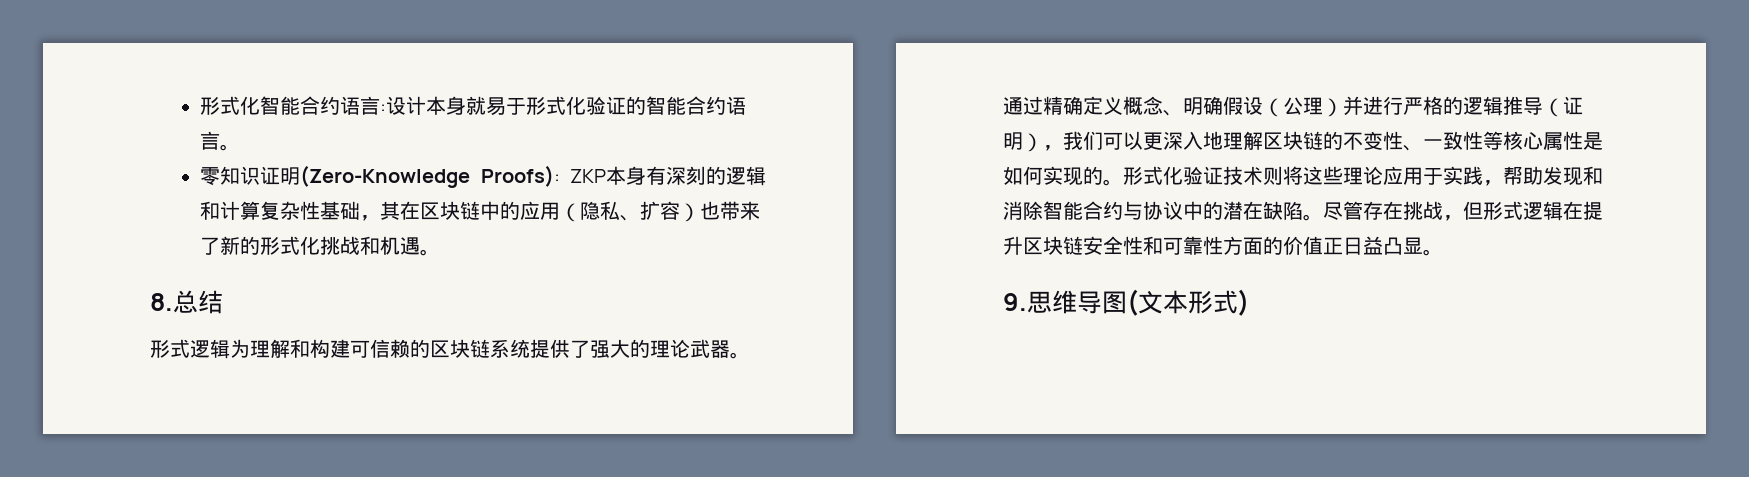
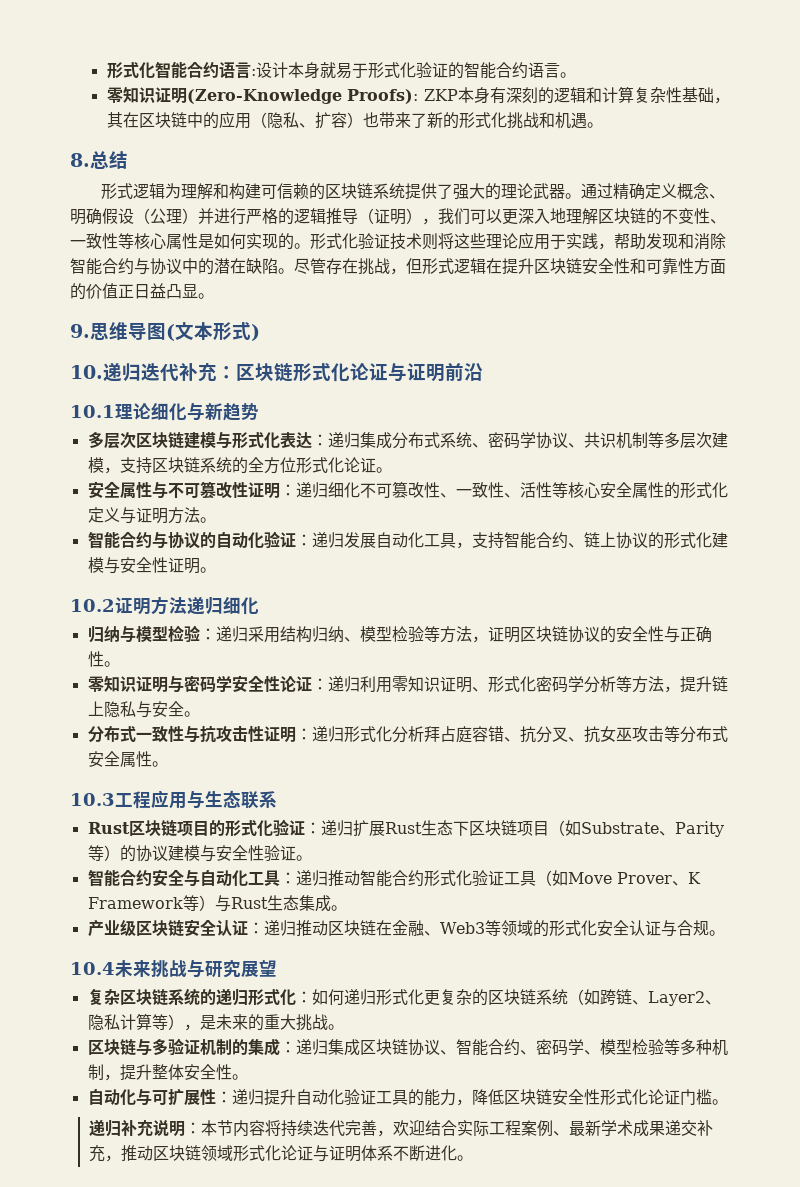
+ 10.递归迭代补充：区块链形式化论证与证明前沿
+ 10.1理论细化与新趋势
+ 多层次区块链建模与形式化表达：递归集成分布式系统、密码学协议、共识机制等多层次建模，支持区块链系统的全方位形式化论证。
+ 安全属性与不可篡改性证明：递归细化不可篡改性、一致性、活性等核心安全属性的形式化定义与证明方法。
+ 智能合约与协议的自动化验证：递归发展自动化工具，支持智能合约、链上协议的形式化建模与安全性证明。
+ 10.2证明方法递归细化
+ 归纳与模型检验：递归采用结构归纳、模型检验等方法，证明区块链协议的安全性与正确性。
+ 零知识证明与密码学安全性论证：递归利用零知识证明、形式化密码学分析等方法，提升链上隐私与安全。
+ 分布式一致性与抗攻击性证明：递归形式化分析拜占庭容错、抗分叉、抗女巫攻击等分布式安全属性。
+ 10.3工程应用与生态联系
+ Rust区块链项目的形式化验证：递归扩展Rust生态下区块链项目（如Substrate、Parity等）的协议建模与安全性验证。
+ 智能合约安全与自动化工具：递归推动智能合约形式化验证工具（如Move Prover、K Framework等）与Rust生态集成。
+ 产业级区块链安全认证：递归推动区块链在金融、Web3等领域的形式化安全认证与合规。
+ 10.4未来挑战与研究展望
+ 复杂区块链系统的递归形式化：如何递归形式化更复杂的区块链系统（如跨链、Layer2、隐私计算等），是未来的重大挑战。
+ 区块链与多验证机制的集成：递归集成区块链协议、智能合约、密码学、模型检验等多种机制，提升整体安全性。
+ 自动化与可扩展性：递归提升自动化验证工具的能力，降低区块链安全性形式化论证门槛。
+ 递归补充说明：本节内容将持续迭代完善，欢迎结合实际工程案例、最新学术成果递交补充，推动区块链领域形式化论证与证明体系不断进化。

